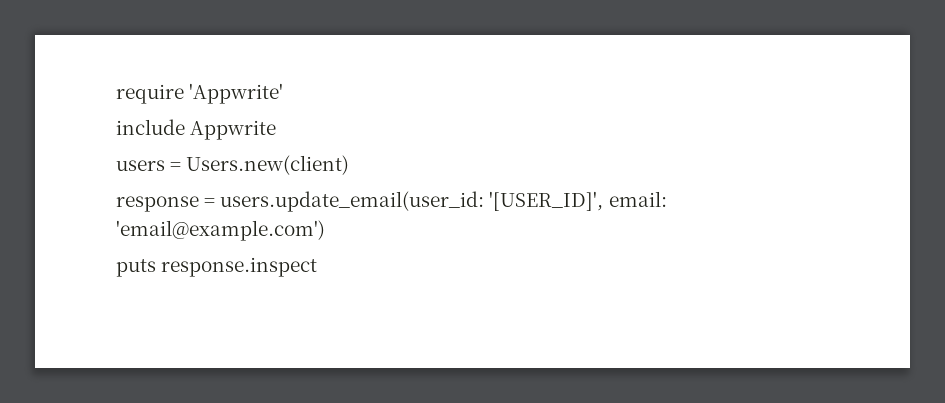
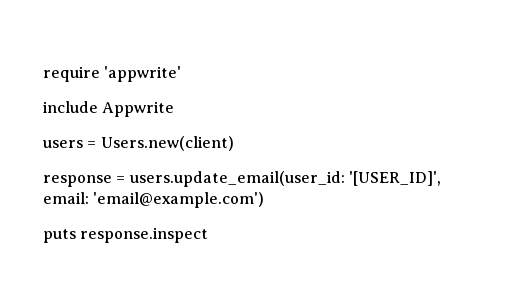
- require 'Appwrite'
+ require 'appwrite'

